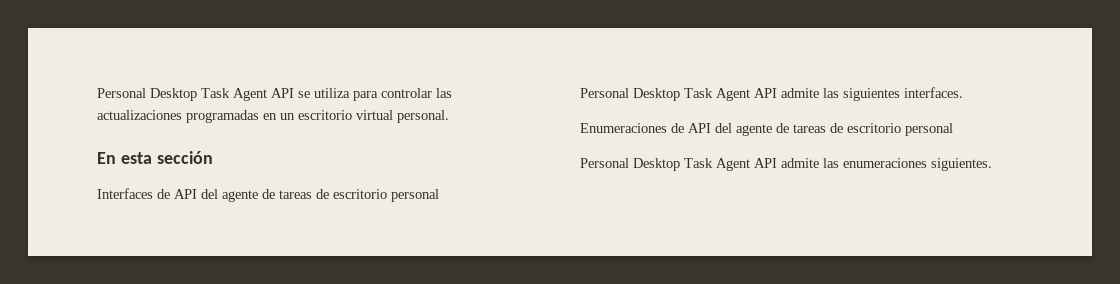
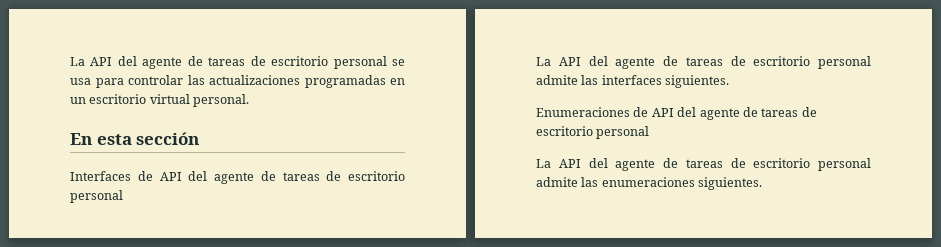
- Personal Desktop Task Agent API se utiliza para controlar las actualizaciones programadas en un escritorio virtual personal.
+ La API del agente de tareas de escritorio personal se usa para controlar las actualizaciones programadas en un escritorio virtual personal.
- Personal Desktop Task Agent API admite las siguientes interfaces.
+ La API del agente de tareas de escritorio personal admite las interfaces siguientes.
- Personal Desktop Task Agent API admite las enumeraciones siguientes.
+ La API del agente de tareas de escritorio personal admite las enumeraciones siguientes.

